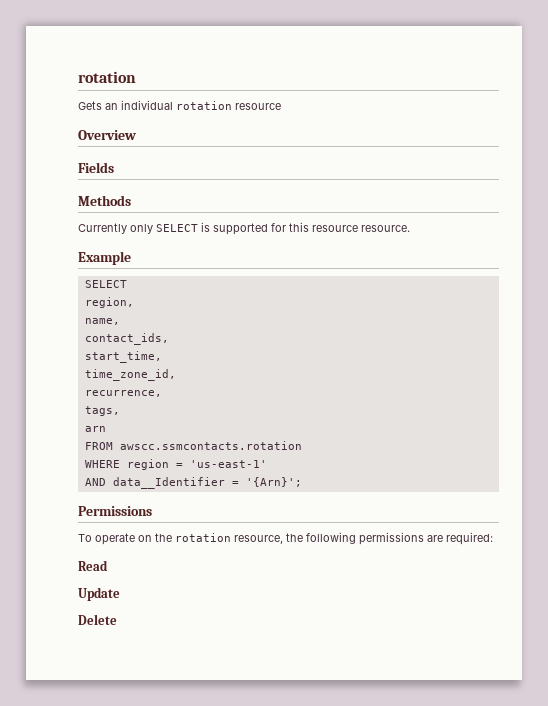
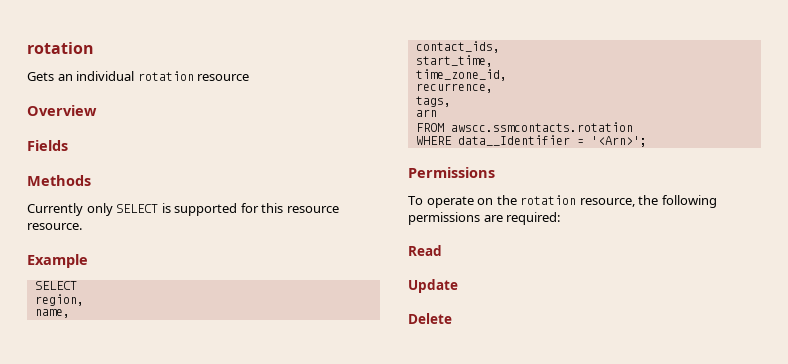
- WHERE region = 'us-east-1'
- AND data__Identifier = '{Arn}';
+ WHERE data__Identifier = '<Arn>';

